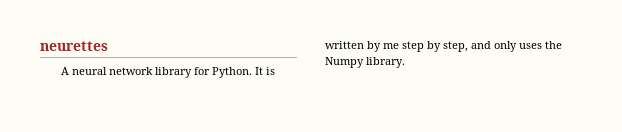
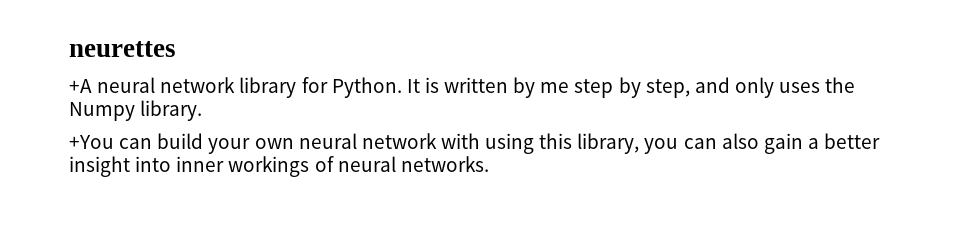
- A neural network library for Python.
+ +A neural network library for Python.
+ +You can build your own neural network with using this library, you can also gain a better insight into inner workings of neural networks.

